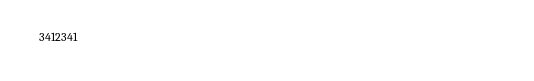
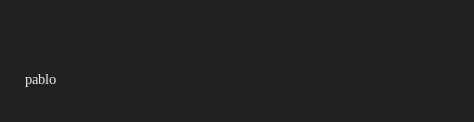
- 3412341
+ pablo

